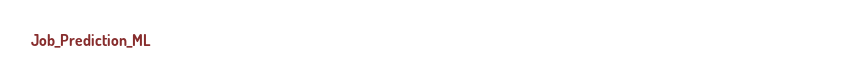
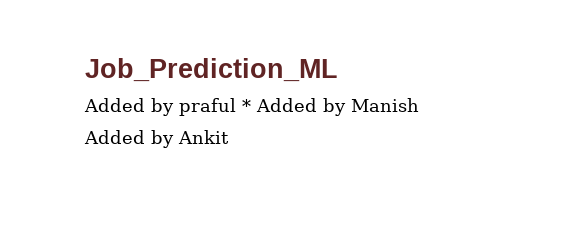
+ Added by praful * Added by Manish
+ Added by Ankit

